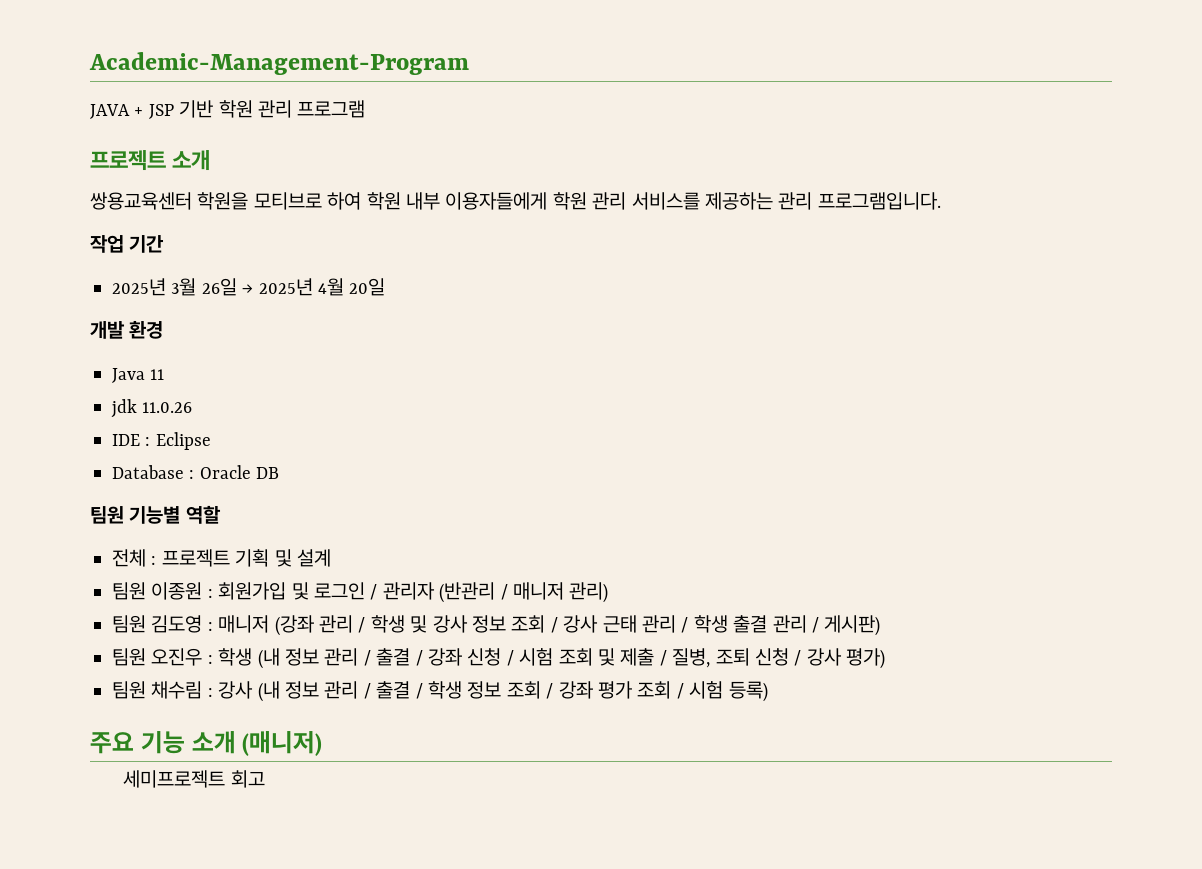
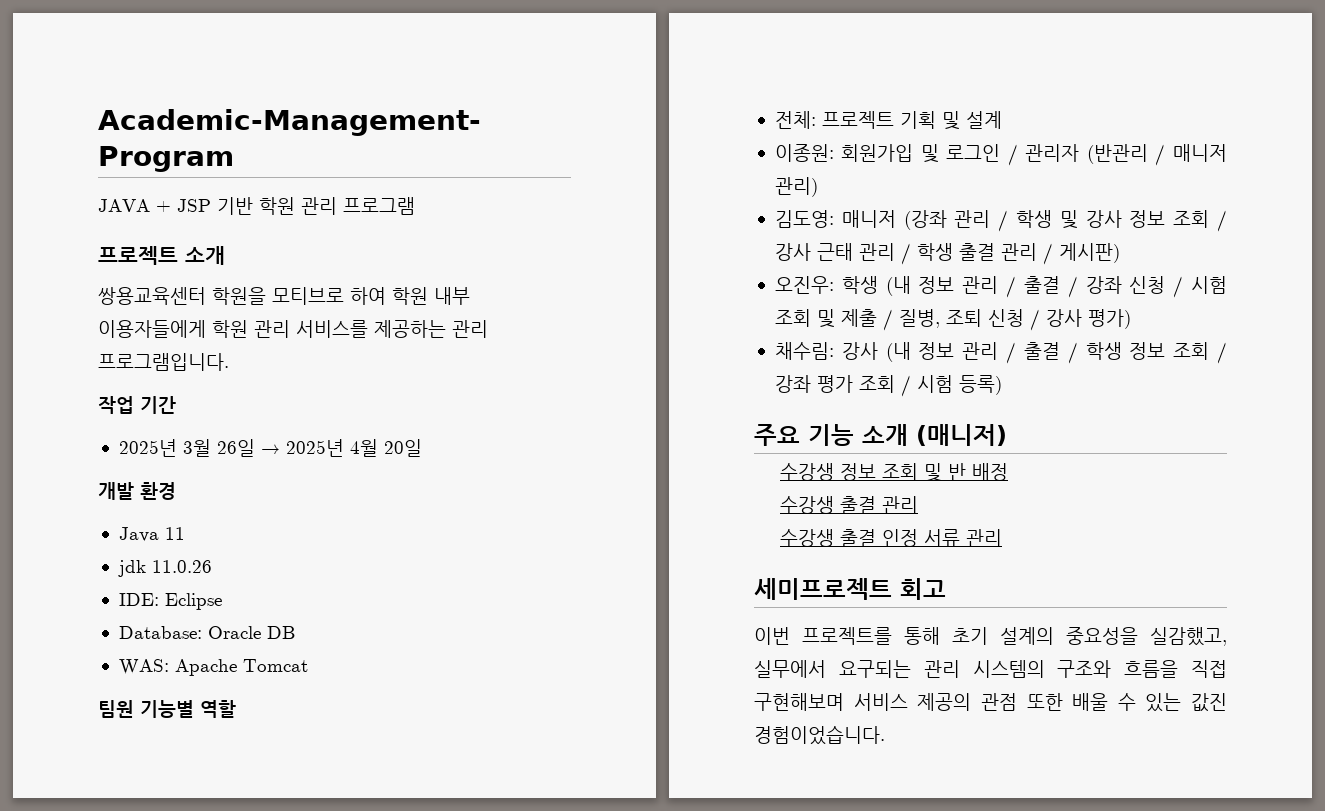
- IDE : Eclipse
+ IDE: Eclipse
- Database : Oracle DB
+ Database: Oracle DB
+ WAS: Apache Tomcat
- 전체 : 프로젝트 기획 및 설계
+ 전체: 프로젝트 기획 및 설계
- 팀원 이종원 : 회원가입 및 로그인 / 관리자 (반관리 / 매니저 관리)
+ 이종원: 회원가입 및 로그인 / 관리자 (반관리 / 매니저 관리)
- 팀원 김도영 : 매니저 (강좌 관리 / 학생 및 강사 정보 조회 / 강사 근태 관리 / 학생 출결 관리 / 게시판)
+ 김도영: 매니저 (강좌 관리 / 학생 및 강사 정보 조회 / 강사 근태 관리 / 학생 출결 관리 / 게시판)
- 팀원 오진우 : 학생 (내 정보 관리 / 출결 / 강좌 신청 / 시험 조회 및 제출 / 질병, 조퇴 신청 / 강사 평가)
+ 오진우: 학생 (내 정보 관리 / 출결 / 강좌 신청 / 시험 조회 및 제출 / 질병, 조퇴 신청 / 강사 평가)
- 팀원 채수림 : 강사 (내 정보 관리 / 출결 / 학생 정보 조회 / 강좌 평가 조회 / 시험 등록)
+ 채수림: 강사 (내 정보 관리 / 출결 / 학생 정보 조회 / 강좌 평가 조회 / 시험 등록)
+ 수강생 정보 조회 및 반 배정
+ 수강생 출결 관리
+ 수강생 출결 인정 서류 관리
  세미프로젝트 회고
+ 이번 프로젝트를 통해 초기 설계의 중요성을 실감했고, 실무에서 요구되는 관리 시스템의 구조와 흐름을 직접 구현해보며 서비스 제공의 관점 또한 배울 수 있는 값진 경험이었습니다.

